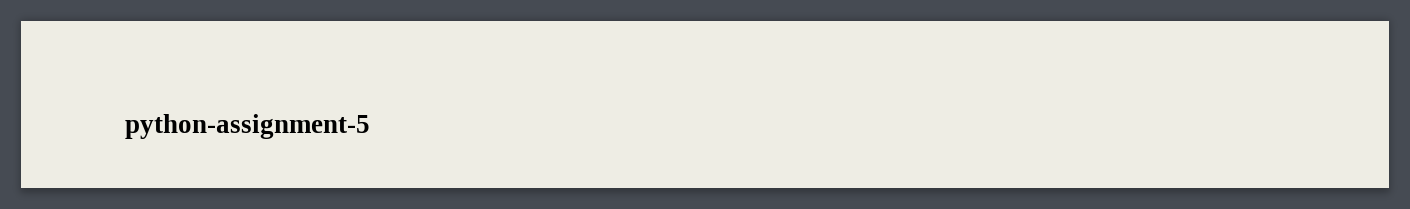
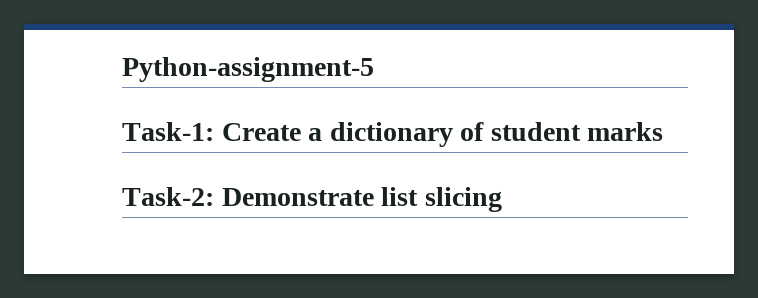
- python-assignment-5
+ Python-assignment-5
+ Task-1: Create a dictionary of student marks
+ Task-2: Demonstrate list slicing

